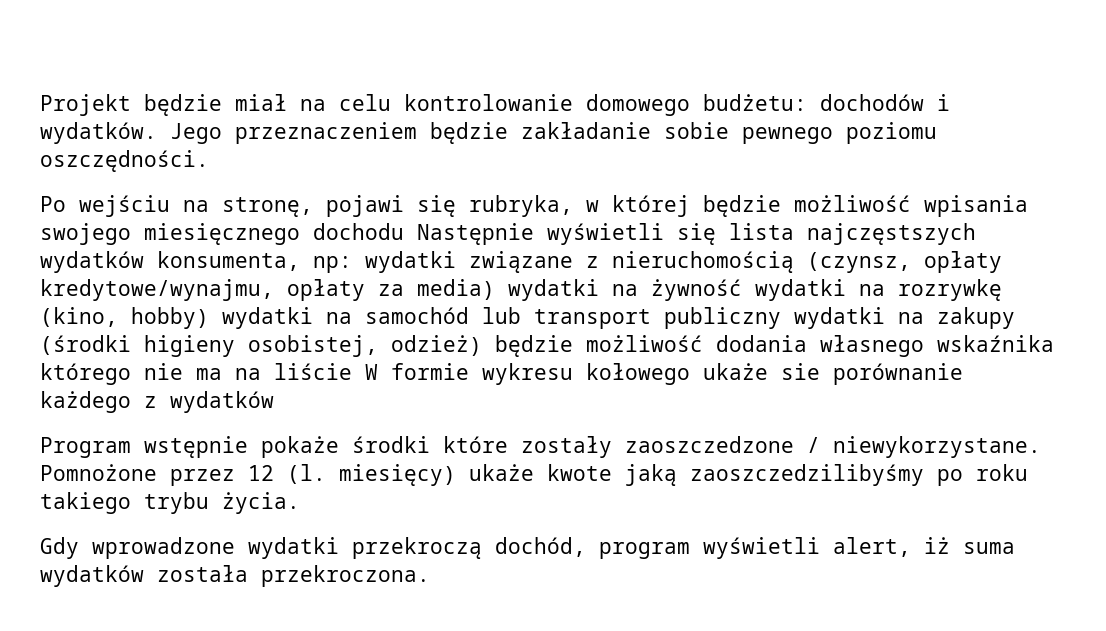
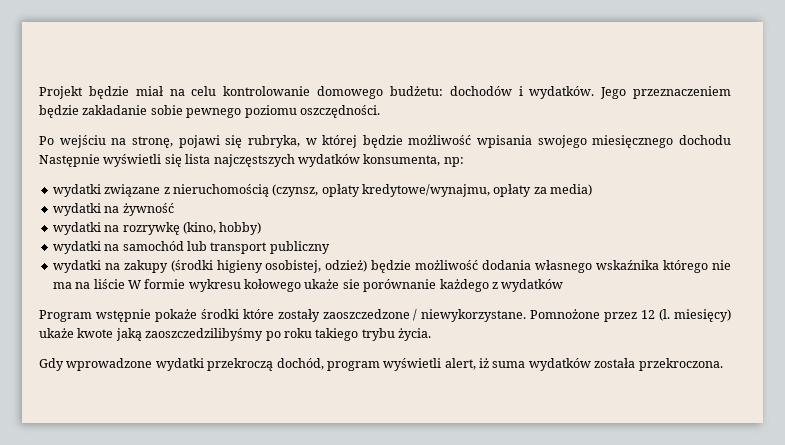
- Po wejściu na stronę, pojawi się rubryka, w której będzie możliwość wpisania swojego miesięcznego dochodu Następnie wyświetli się lista najczęstszych wydatków konsumenta, np: wydatki związane z nieruchomością (czynsz, opłaty kredytowe/wynajmu, opłaty za media) wydatki na żywność wydatki na rozrywkę (kino, hobby) wydatki na samochód lub transport publiczny wydatki na zakupy (środki higieny osobistej, odzież) będzie możliwość dodania własnego wskaźnika którego nie ma na liście W formie wykresu kołowego ukaże sie porównanie każdego z wydatków
+ Po wejściu na stronę, pojawi się rubryka, w której będzie możliwość wpisania swojego miesięcznego dochodu Następnie wyświetli się lista najczęstszych wydatków konsumenta, np:
+ wydatki związane z nieruchomością (czynsz, opłaty kredytowe/wynajmu, opłaty za media)
+ wydatki na żywność
+ wydatki na rozrywkę (kino, hobby)
+ wydatki na samochód lub transport publiczny
+ wydatki na zakupy (środki higieny osobistej, odzież) będzie możliwość dodania własnego wskaźnika którego nie ma na liście W formie wykresu kołowego ukaże sie porównanie każdego z wydatków

